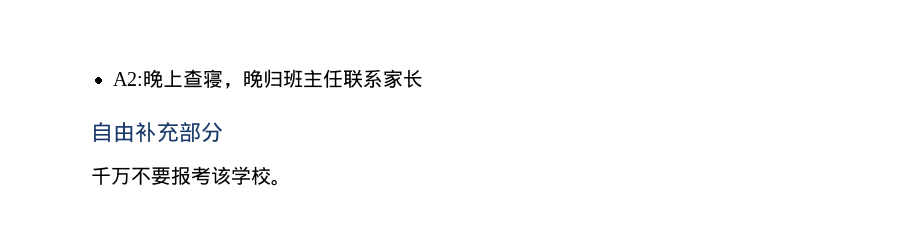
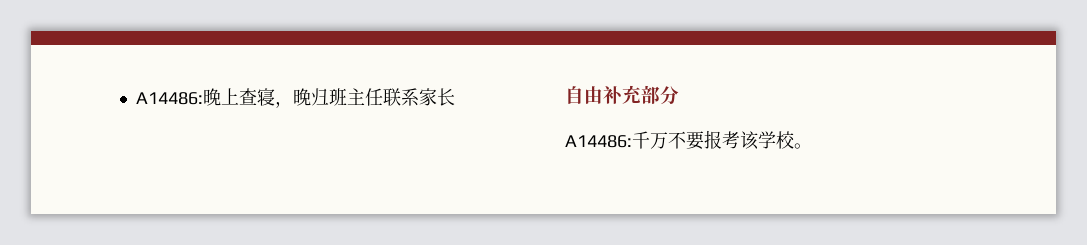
- A2:晚上查寝，晚归班主任联系家长
+ A14486:晚上查寝，晚归班主任联系家长
- 千万不要报考该学校。
+ A14486:千万不要报考该学校。

